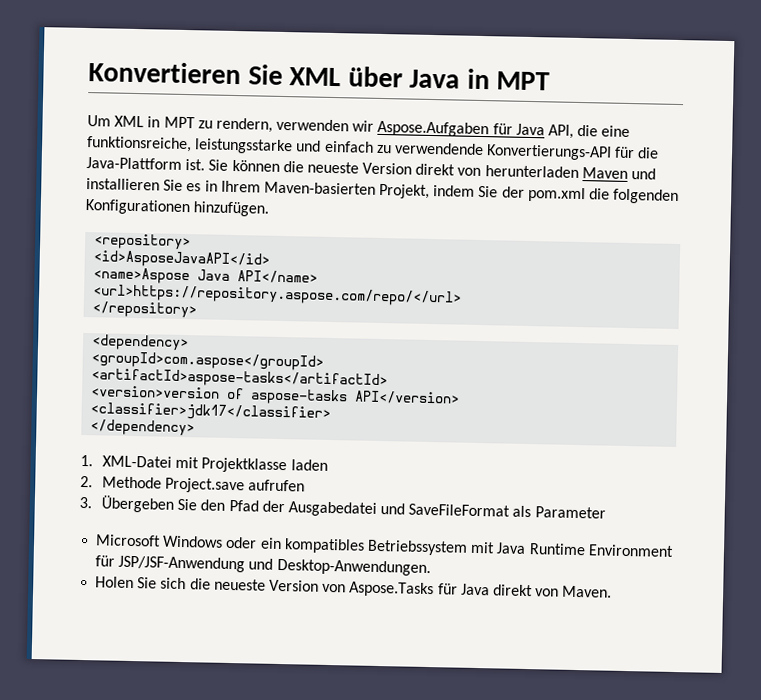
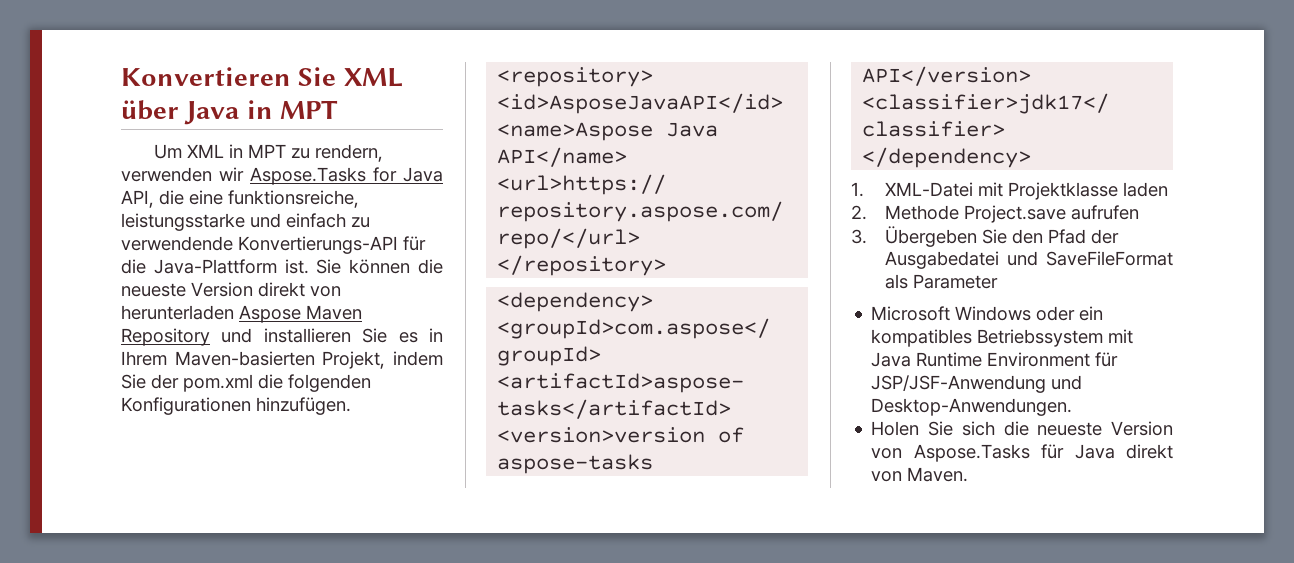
- Um XML in MPT zu rendern, verwenden wir Aspose.Aufgaben für Java API, die eine funktionsreiche, leistungsstarke und einfach zu verwendende Konvertierungs-API für die Java-Plattform ist.
+ Um XML in MPT zu rendern, verwenden wir Aspose.Tasks for Java API, die eine funktionsreiche, leistungsstarke und einfach zu verwendende Konvertierungs-API für die Java-Plattform ist.
- Sie können die neueste Version direkt von herunterladen Maven und installieren Sie es in Ihrem Maven-basierten Projekt, indem Sie der pom.xml die folgenden Konfigurationen hinzufügen.
+ Sie können die neueste Version direkt von herunterladen Aspose Maven Repository und installieren Sie es in Ihrem Maven-basierten Projekt, indem Sie der pom.xml die folgenden Konfigurationen hinzufügen.

